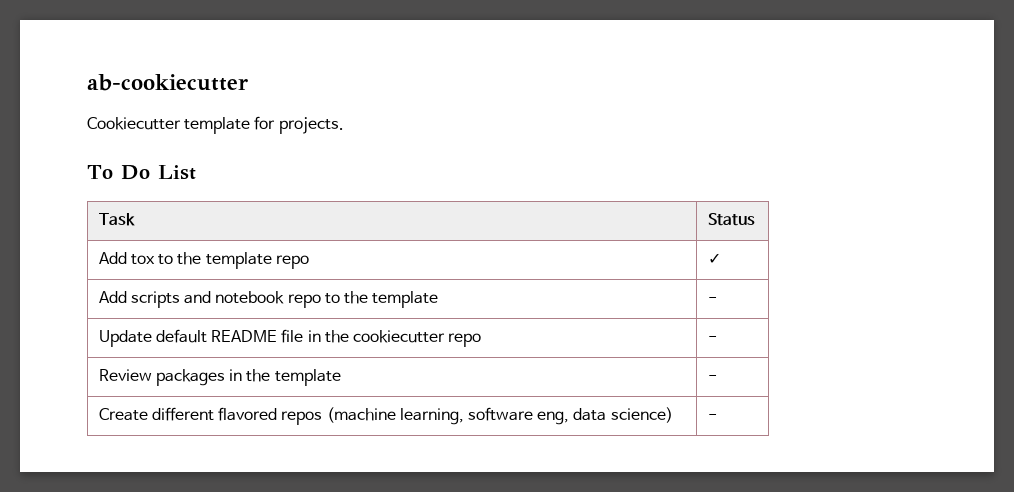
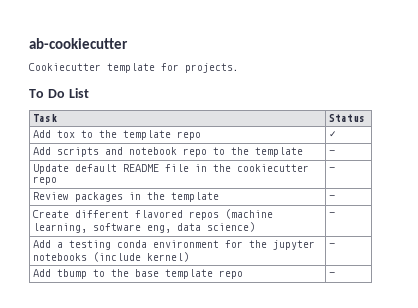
+ Add a testing conda environment for the jupyter notebooks (include kernel) | -
+ Add tbump to the base template repo | -

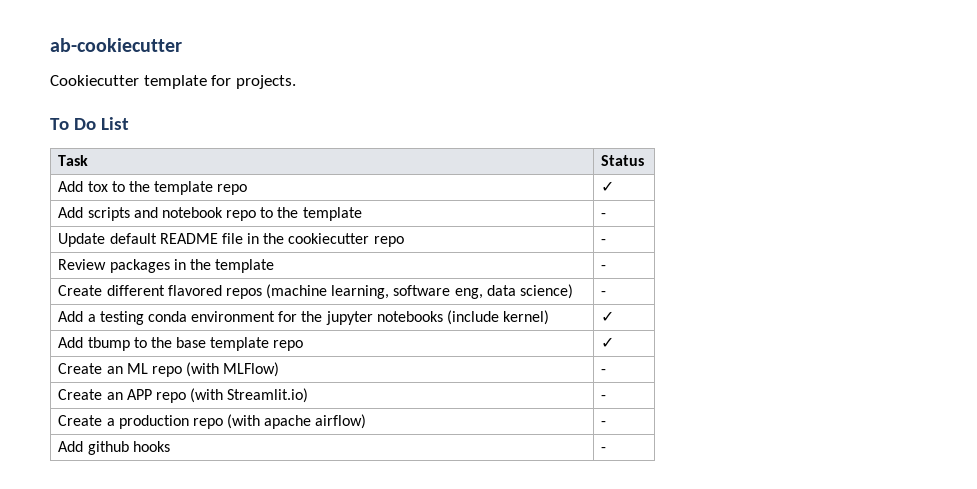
- Add a testing conda environment for the jupyter notebooks (include kernel) | -
+ Add a testing conda environment for the jupyter notebooks (include kernel) | ✓
- Add tbump to the base template repo | -
+ Add tbump to the base template repo | ✓
+ Create an ML repo (with MLFlow) | -
+ Create an APP repo (with Streamlit.io) | -
+ Create a production repo (with apache airflow) | -
+ Add github hooks | -

